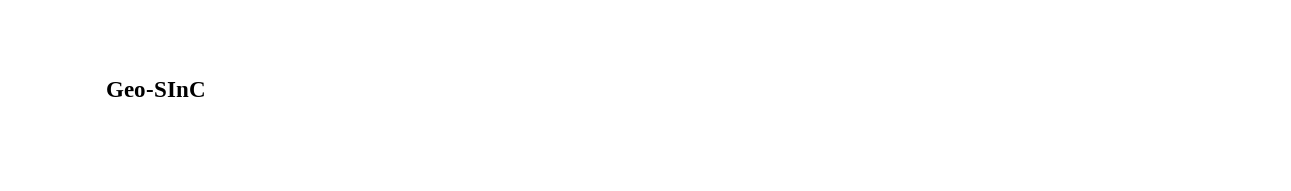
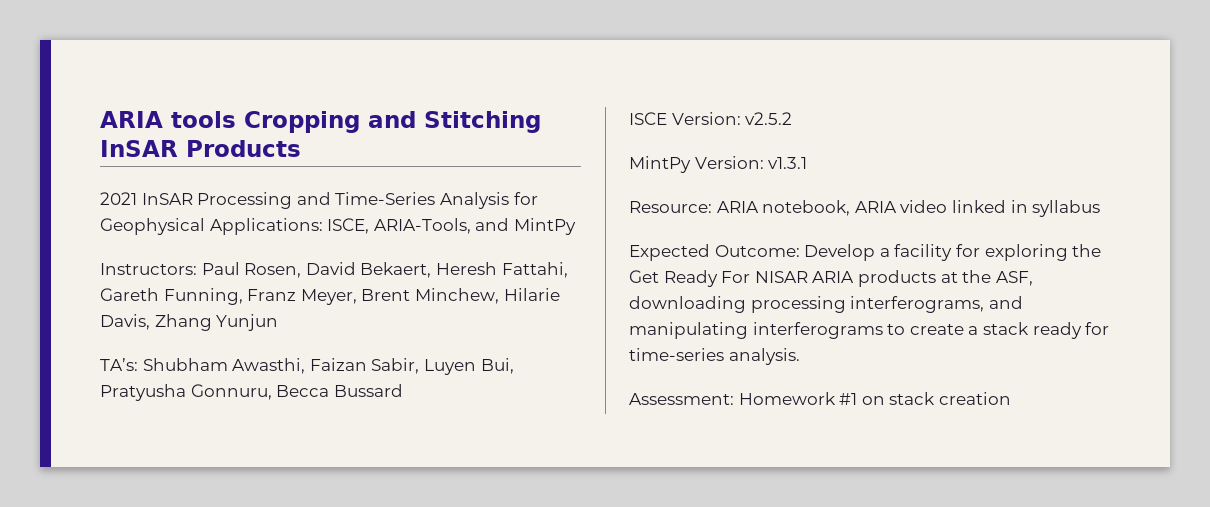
- Geo-SInC
+ ARIA tools Cropping and Stitching InSAR Products
+ 2021 InSAR Processing and Time-Series Analysis for Geophysical Applications: ISCE, ARIA-Tools, and MintPy
+ Instructors: Paul Rosen, David Bekaert, Heresh Fattahi, Gareth Funning, Franz Meyer, Brent Minchew, Hilarie Davis, Zhang Yunjun
+ TA’s: Shubham Awasthi, Faizan Sabir, Luyen Bui, Pratyusha Gonnuru, Becca Bussard
+ ISCE Version: v2.5.2
+ MintPy Version: v1.3.1
+ Resource: ARIA notebook, ARIA video linked in syllabus
+ Expected Outcome: Develop a facility for exploring the Get Ready For NISAR ARIA products at the ASF, downloading processing interferograms, and manipulating interferograms to create a stack ready for time-series analysis.
+ Assessment: Homework #1 on stack creation

